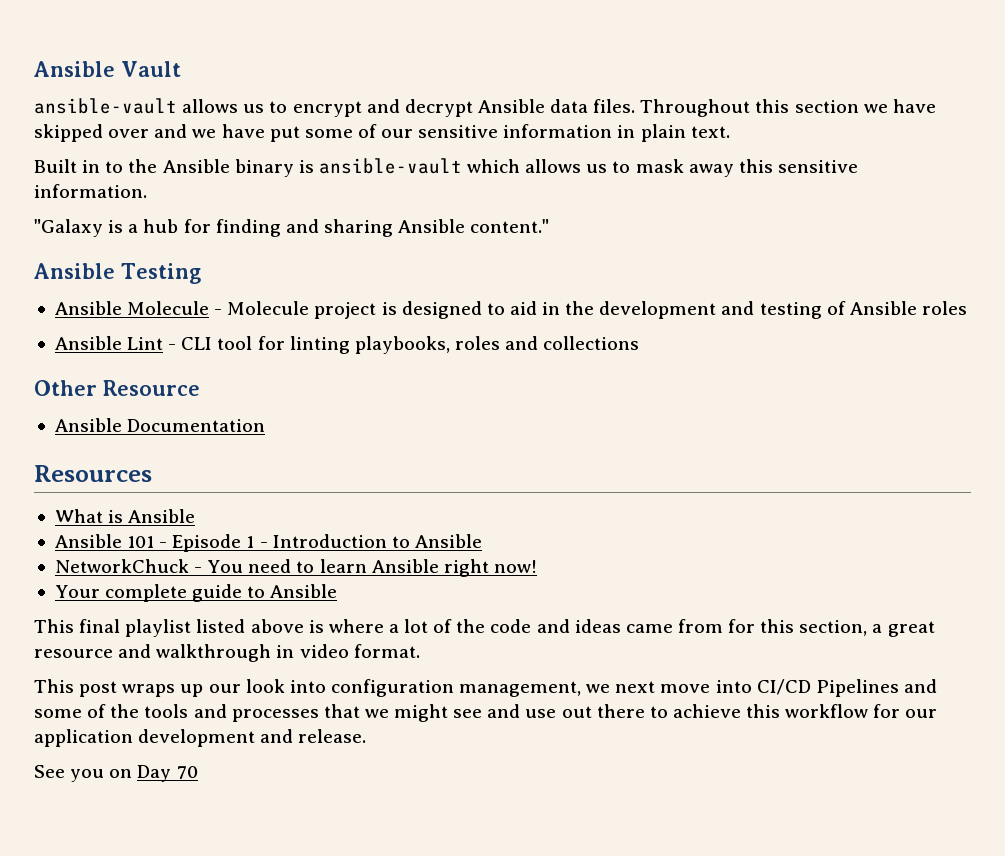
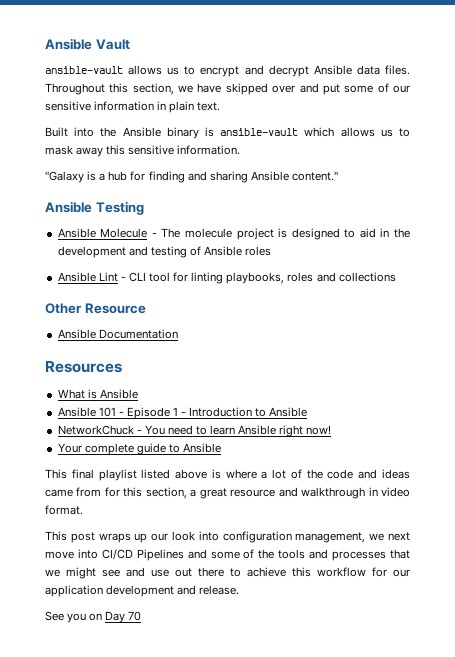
- Throughout this section we have skipped over and we have put some of our sensitive information in plain text.
+ Throughout this section, we have skipped over and put some of our sensitive information in plain text.
- Built in to the Ansible binary is ansible-vault which allows us to mask away this sensitive information.
+ Built into the Ansible binary is ansible-vault which allows us to mask away this sensitive information.
- Ansible Molecule - Molecule project is designed to aid in the development and testing of Ansible roles
+ Ansible Molecule - The molecule project is designed to aid in the development and testing of Ansible roles

